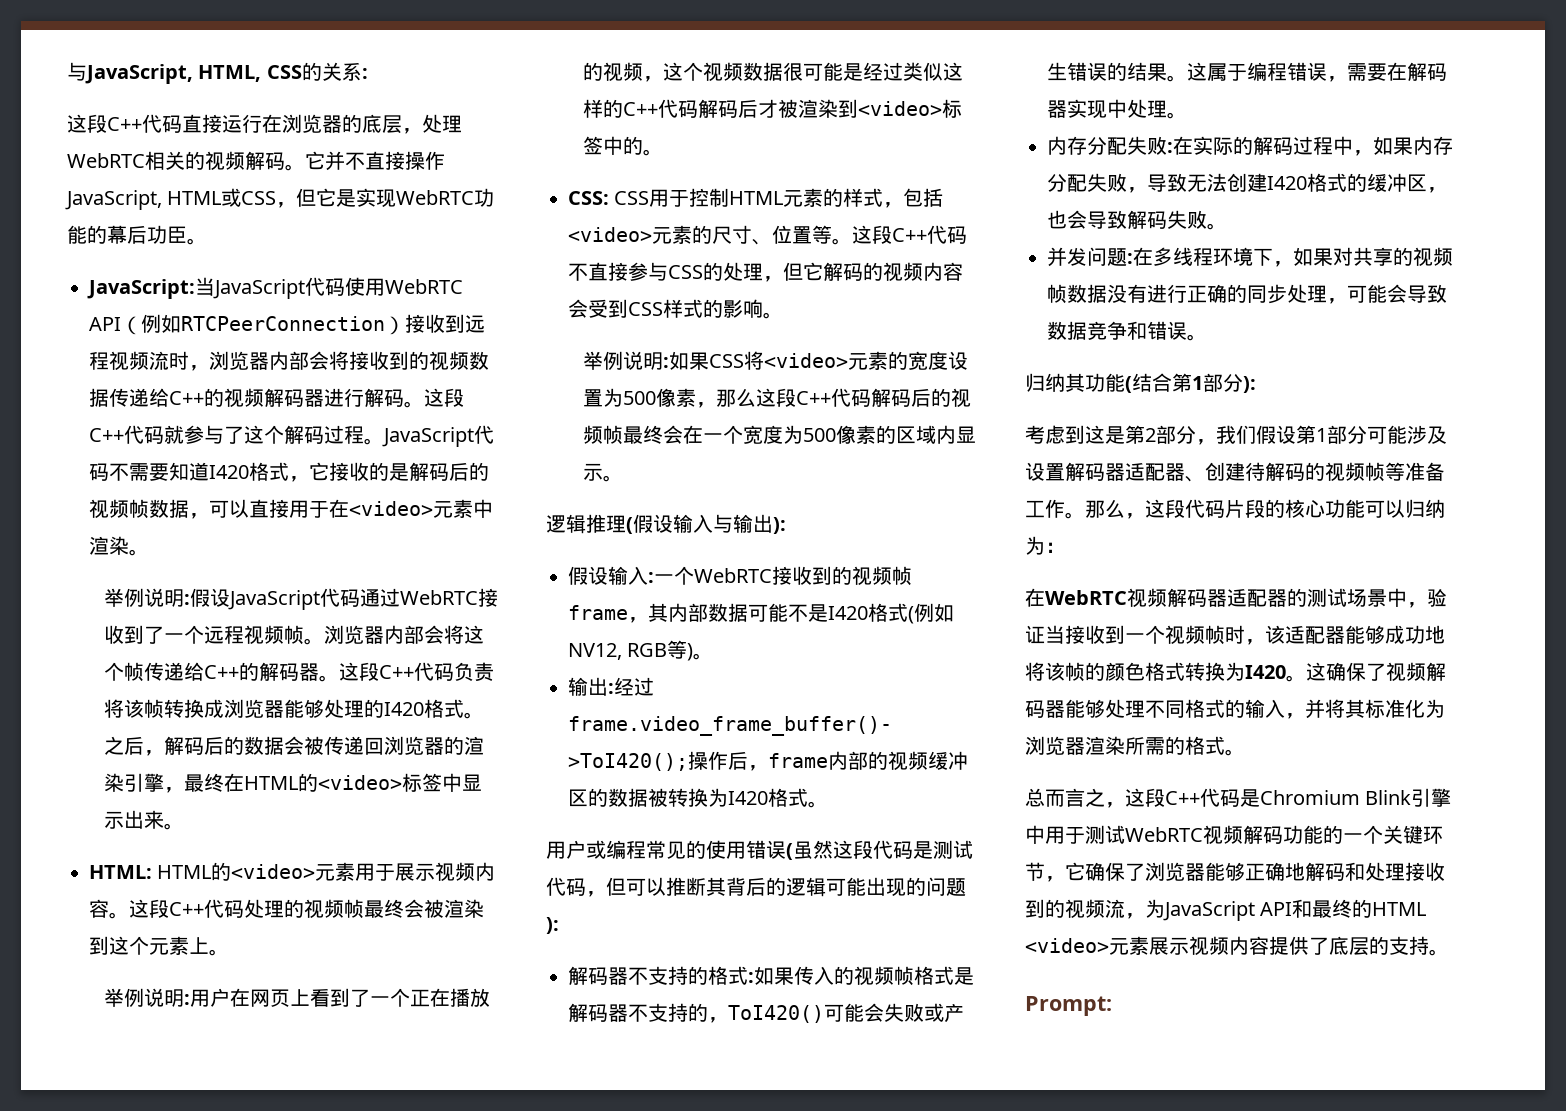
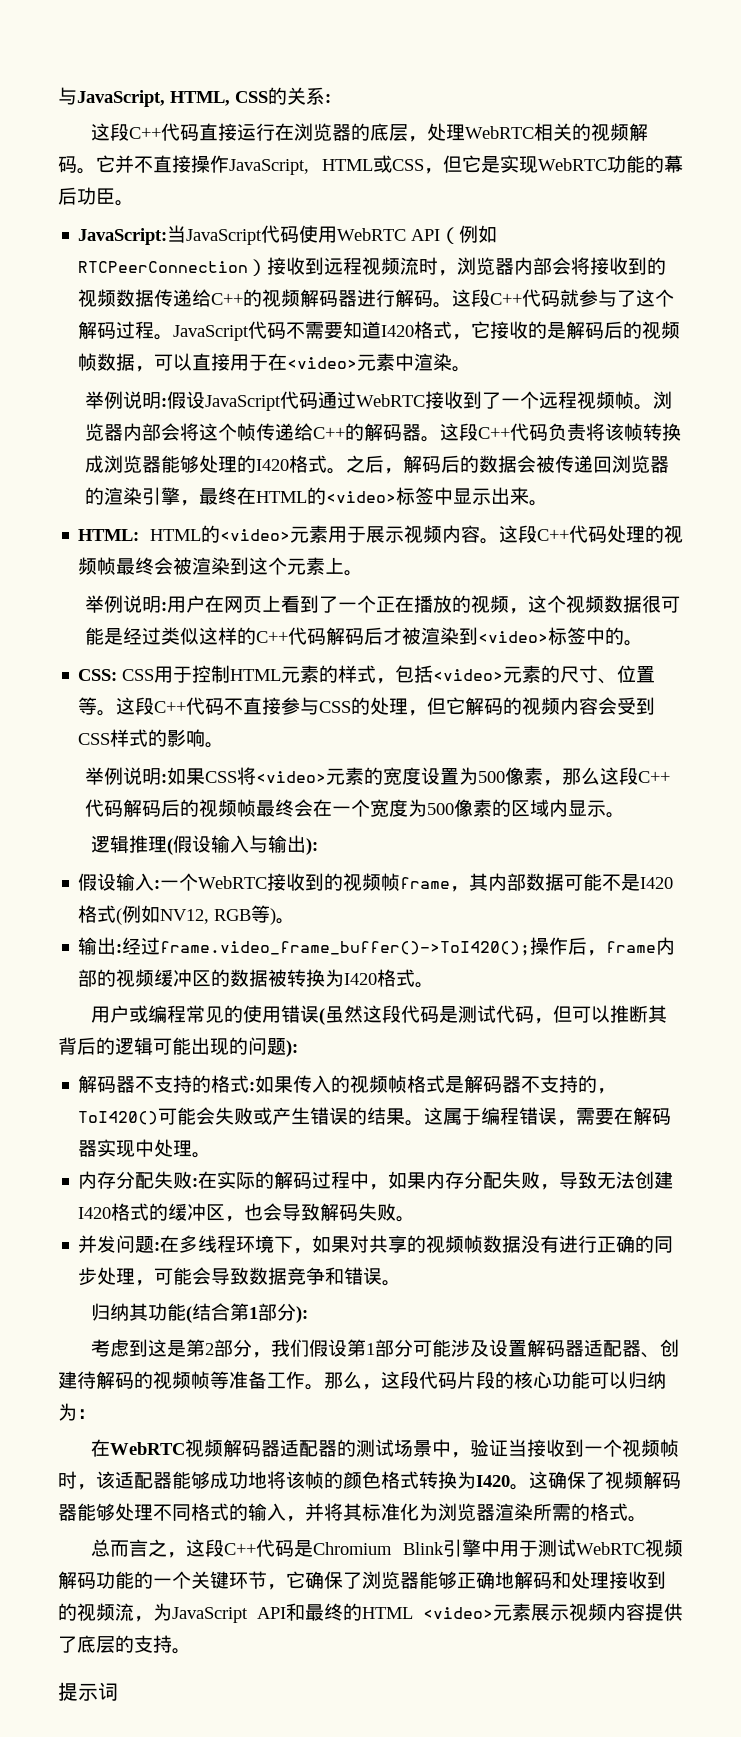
- Prompt:
+ 提示词

